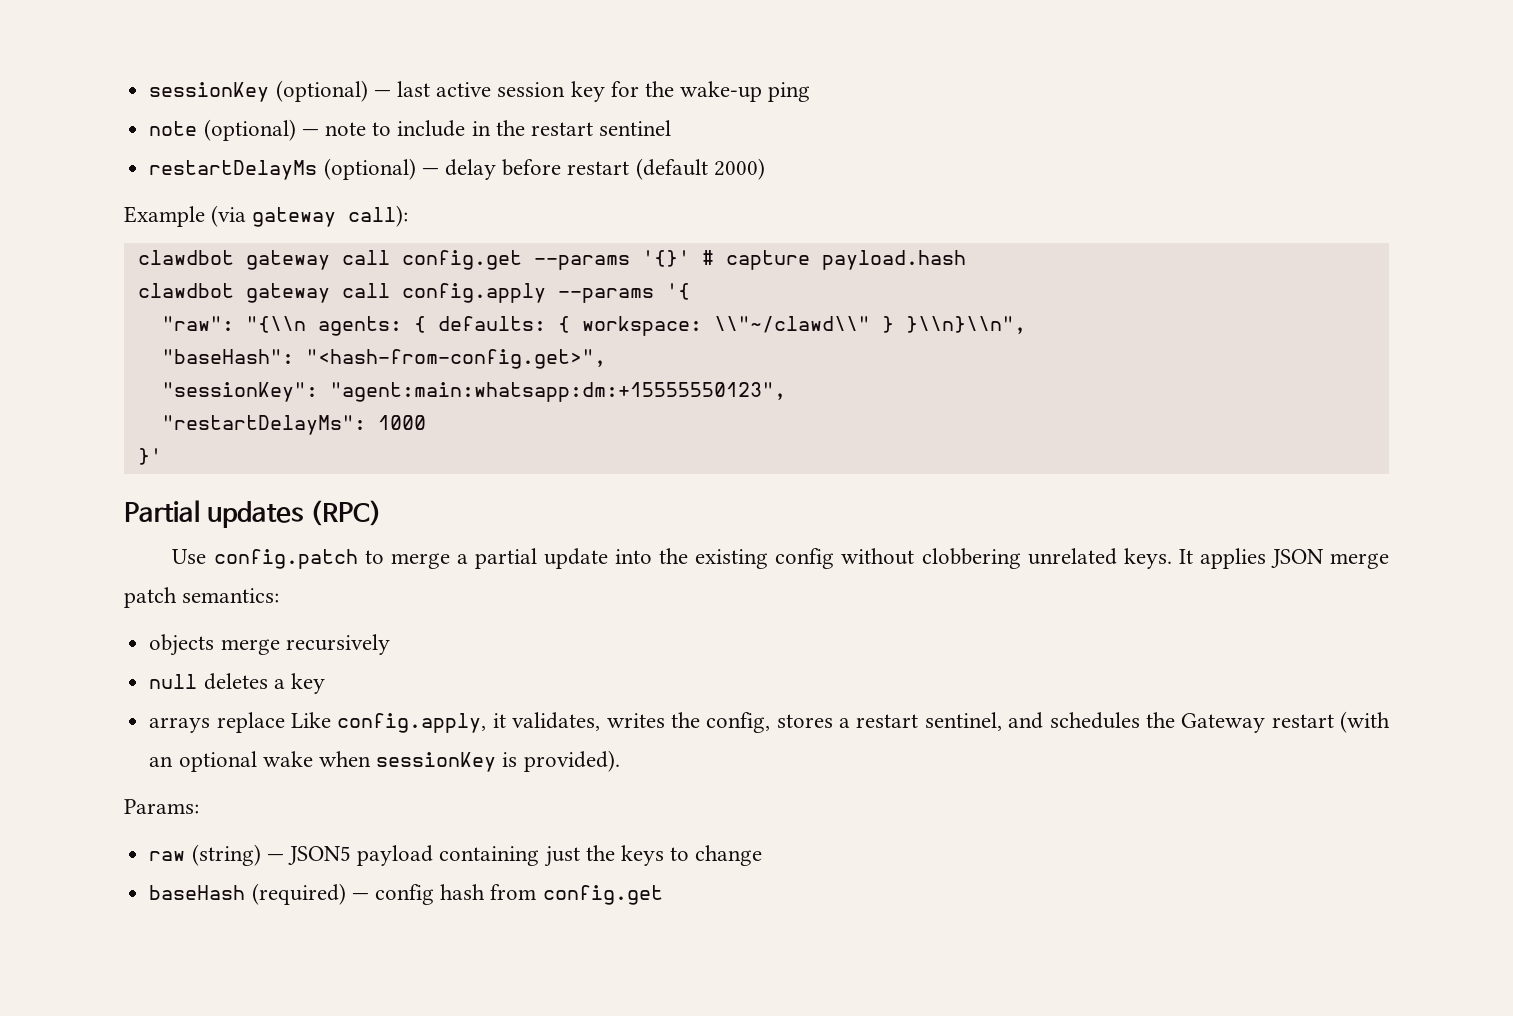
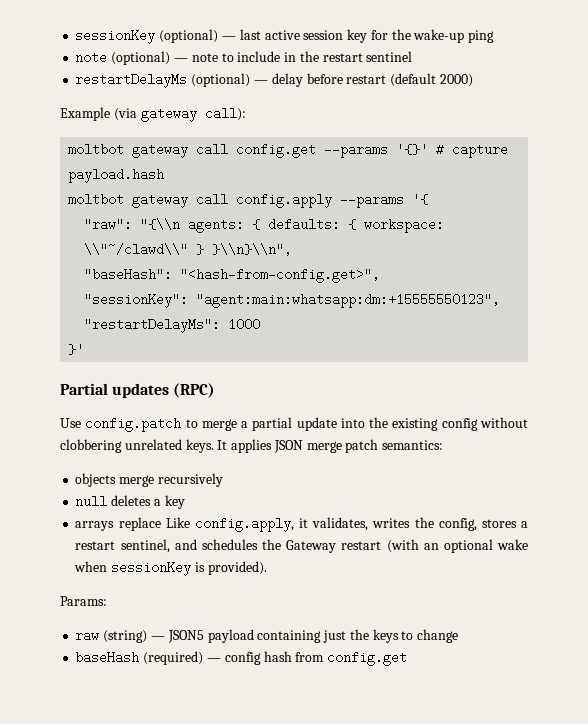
- clawdbot gateway call config.get --params '{}' # capture payload.hash
+ moltbot gateway call config.get --params '{}' # capture payload.hash
- clawdbot gateway call config.apply --params '{
+ moltbot gateway call config.apply --params '{

